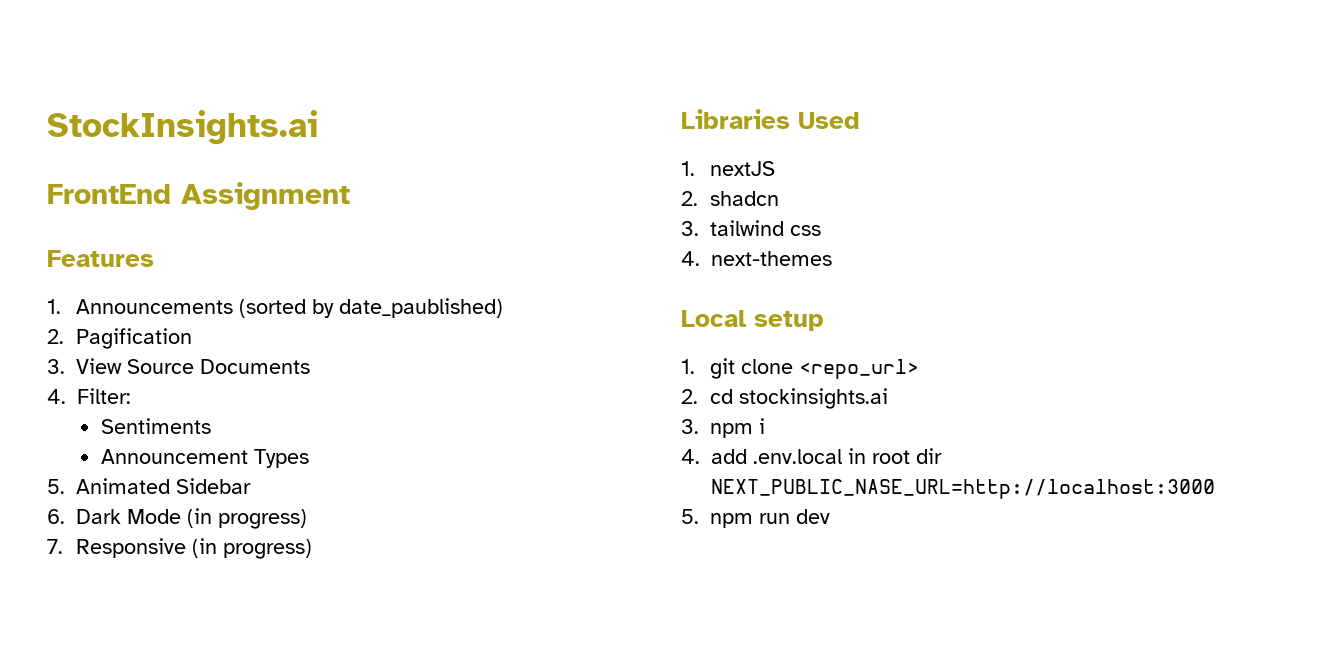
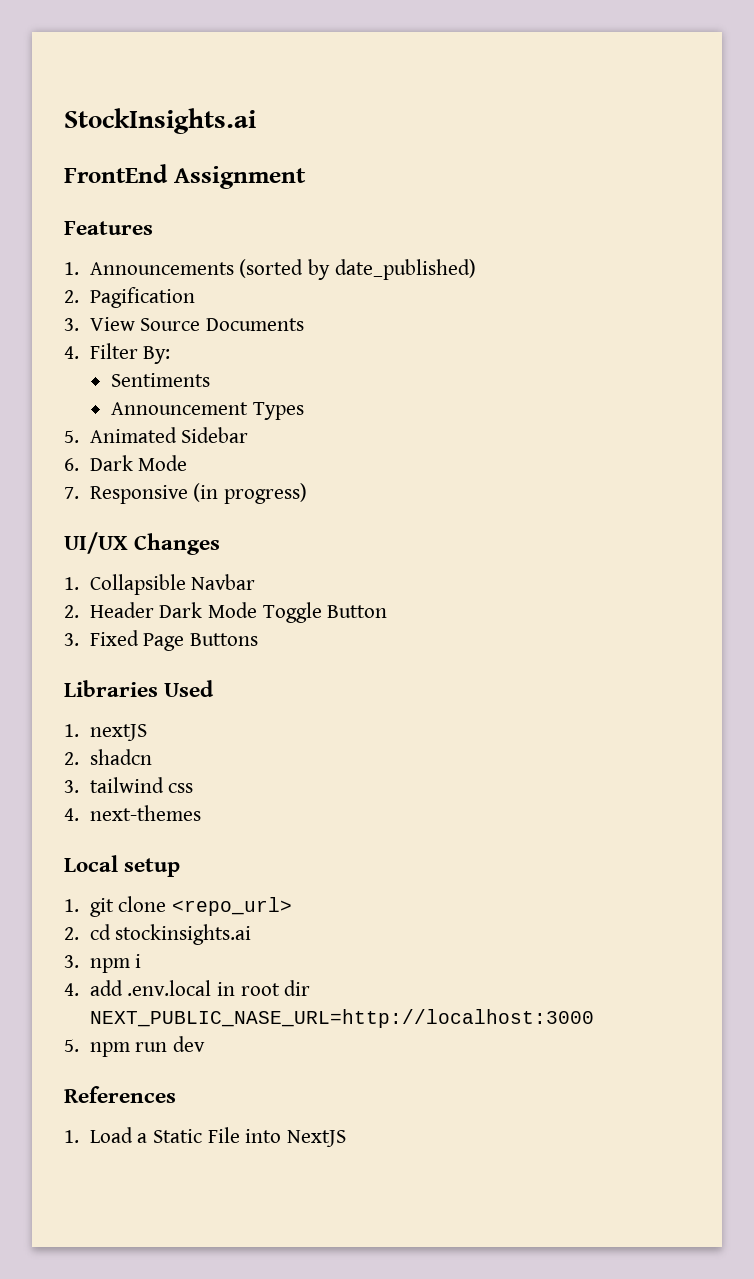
- 1. Announcements (sorted by date_paublished)
+ 1. Announcements (sorted by date_published)
- 4. Filter:
+ 4. Filter By:
- 6. Dark Mode (in progress)
+ 6. Dark Mode
+ UI/UX Changes
+ 1. Collapsible Navbar
+ 2. Header Dark Mode Toggle Button
+ 3. Fixed Page Buttons
+ References
+ 1. Load a Static File into NextJS

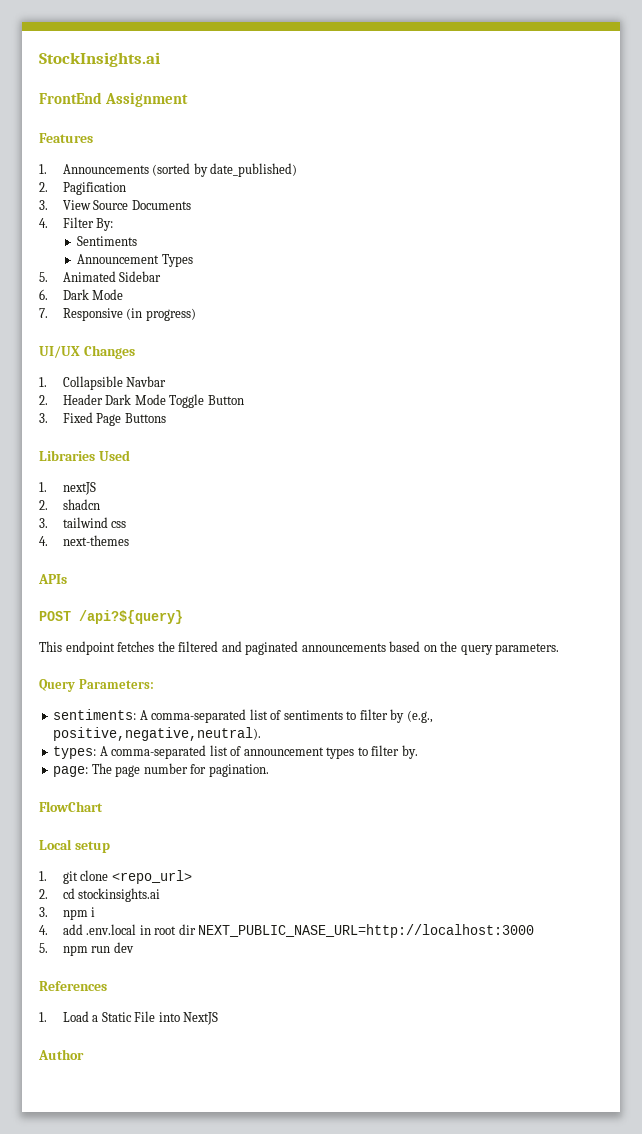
+ APIs
+ POST /api?${query}
+ This endpoint fetches the filtered and paginated announcements based on the query parameters.
+ Query Parameters:
+ sentiments: A comma-separated list of sentiments to filter by (e.g., positive,negative,neutral).
+ types: A comma-separated list of announcement types to filter by.
+ page: The page number for pagination.
+ FlowChart
+ Author

